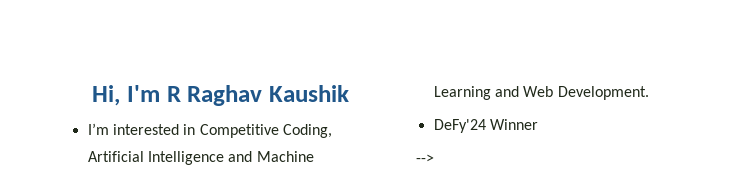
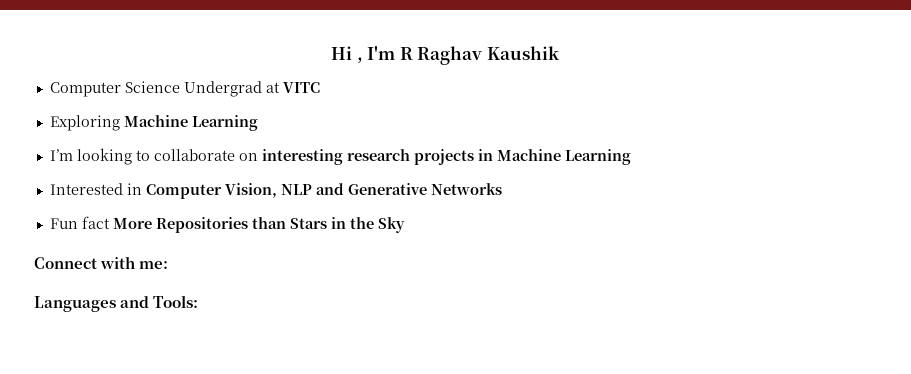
- Hi, I'm R Raghav Kaushik
+ Hi , I'm R Raghav Kaushik
- I’m interested in Competitive Coding, Artificial Intelligence and Machine Learning and Web Development.
- DeFy'24 Winner
- -->
+ Computer Science Undergrad at VITC
+ Exploring Machine Learning
+ I’m looking to collaborate on interesting research projects in Machine Learning
+ Interested in Computer Vision, NLP and Generative Networks
+ Fun fact More Repositories than Stars in the Sky
+ Connect with me:
+ Languages and Tools:

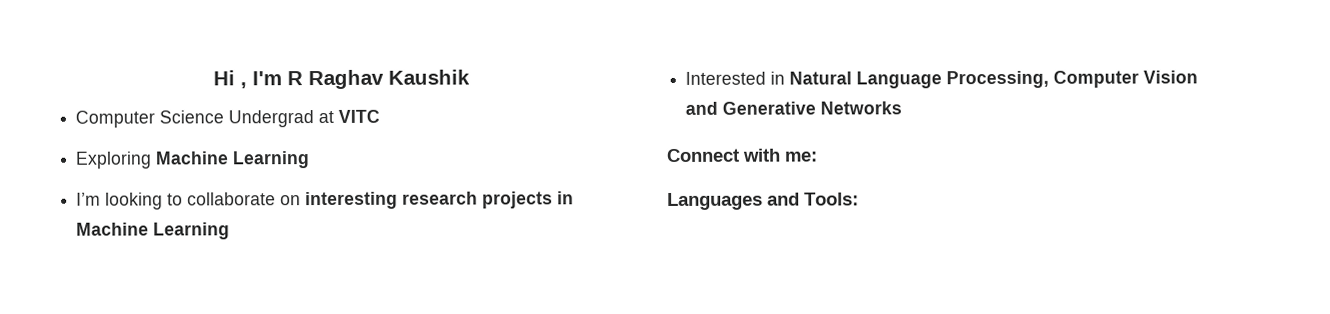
- Interested in Computer Vision, NLP and Generative Networks
- Fun fact More Repositories than Stars in the Sky
+ Interested in Natural Language Processing, Computer Vision and Generative Networks

